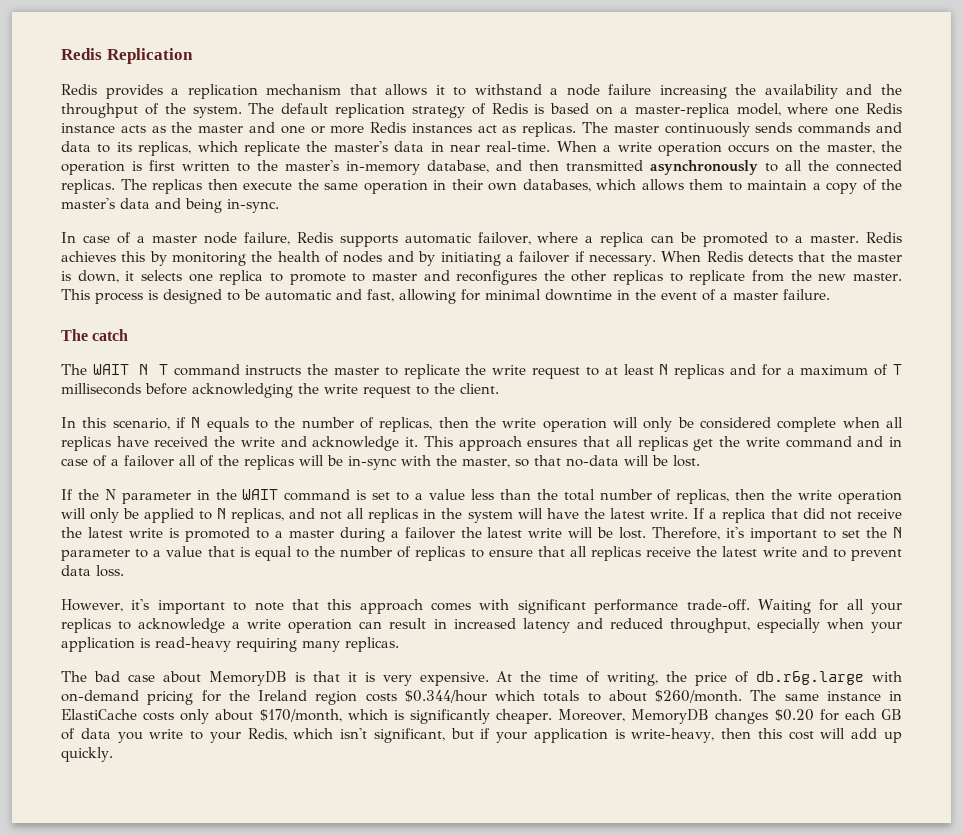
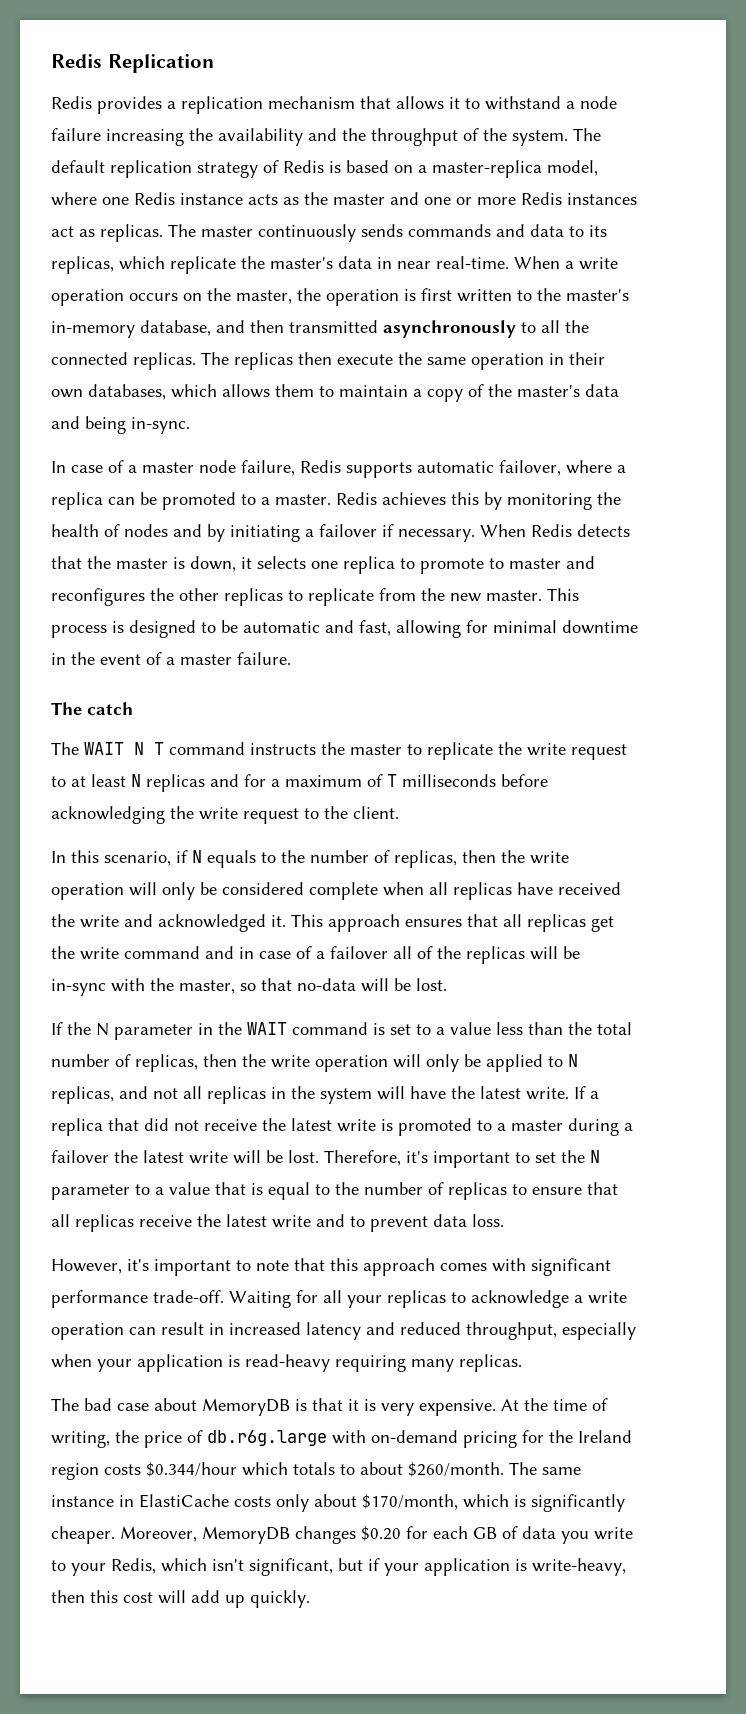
- In this scenario, if N equals to the number of replicas, then the write operation will only be considered complete when all replicas have received the write and acknowledge it.
+ In this scenario, if N equals to the number of replicas, then the write operation will only be considered complete when all replicas have received the write and acknowledged it.

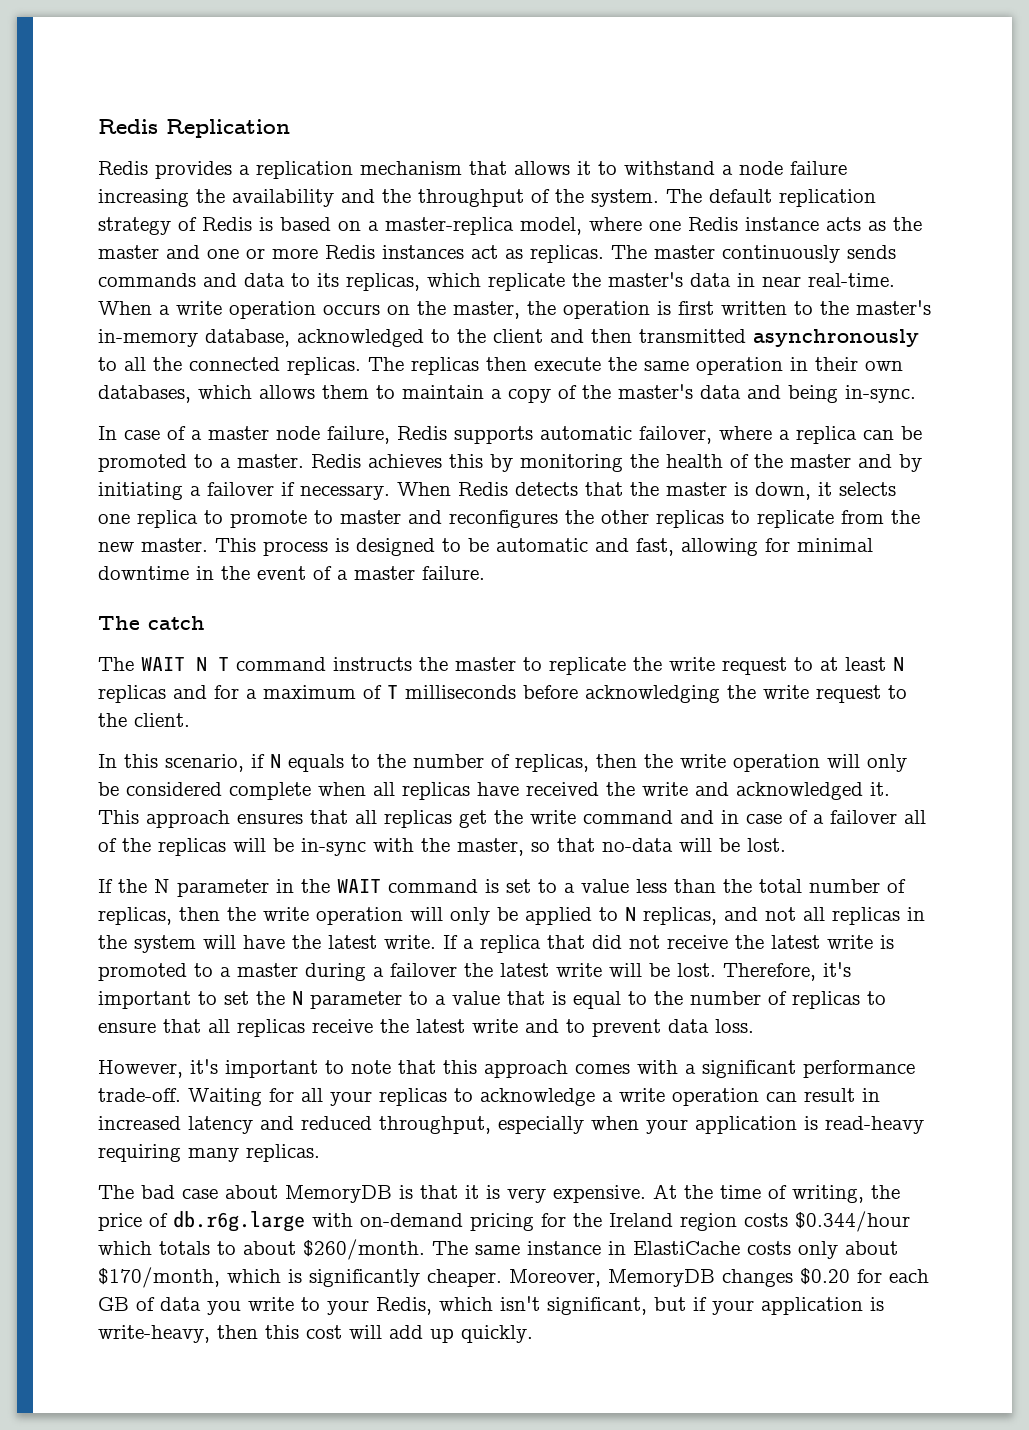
- When a write operation occurs on the master, the operation is first written to the master's in-memory database, and then transmitted asynchronously to all the connected replicas.
+ When a write operation occurs on the master, the operation is first written to the master's in-memory database, acknowledged to the client and then transmitted asynchronously to all the connected replicas.
- Redis achieves this by monitoring the health of nodes and by initiating a failover if necessary.
+ Redis achieves this by monitoring the health of the master and by initiating a failover if necessary.
- However, it's important to note that this approach comes with significant performance trade-off.
+ However, it's important to note that this approach comes with a significant performance trade-off.

